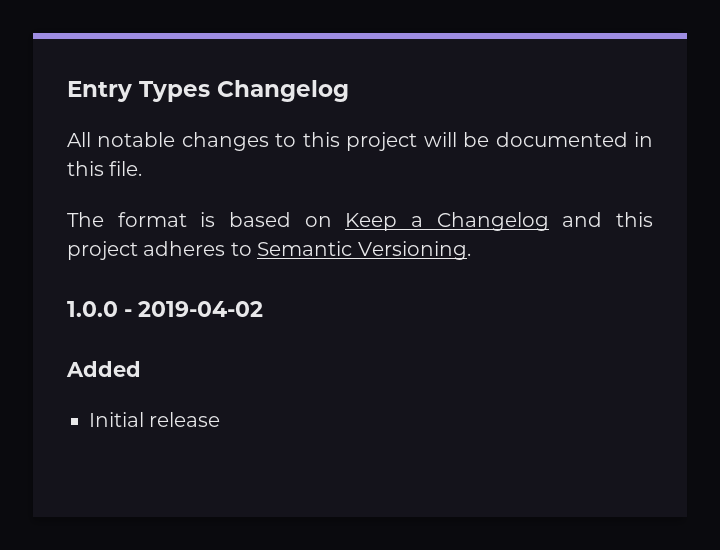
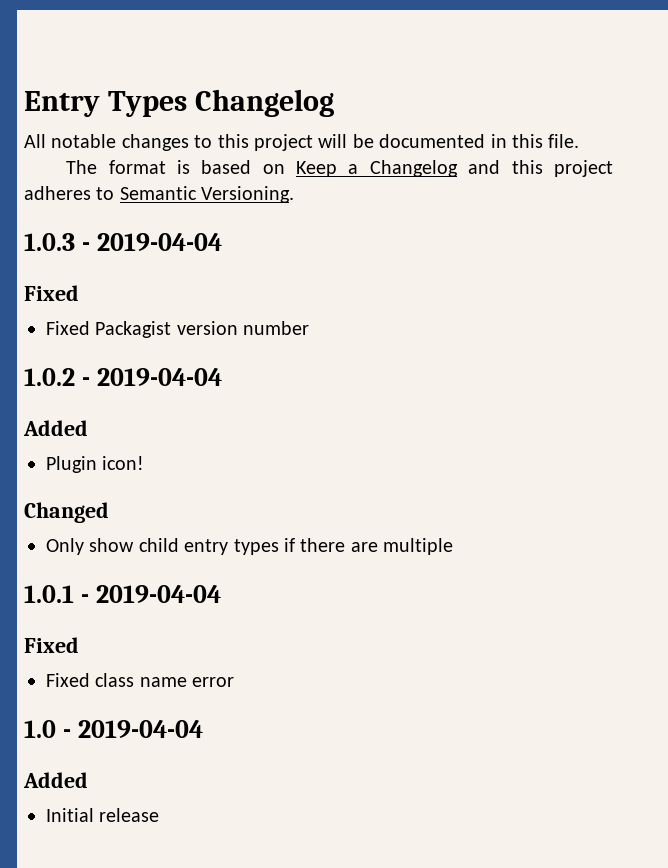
- 1.0.0 - 2019-04-02
+ 1.0.3 - 2019-04-04
+ Fixed
+ Fixed Packagist version number
+ 1.0.2 - 2019-04-04
+ Added
+ Plugin icon!
+ Changed
+ Only show child entry types if there are multiple
+ 1.0.1 - 2019-04-04
+ Fixed
+ Fixed class name error
+ 1.0 - 2019-04-04

